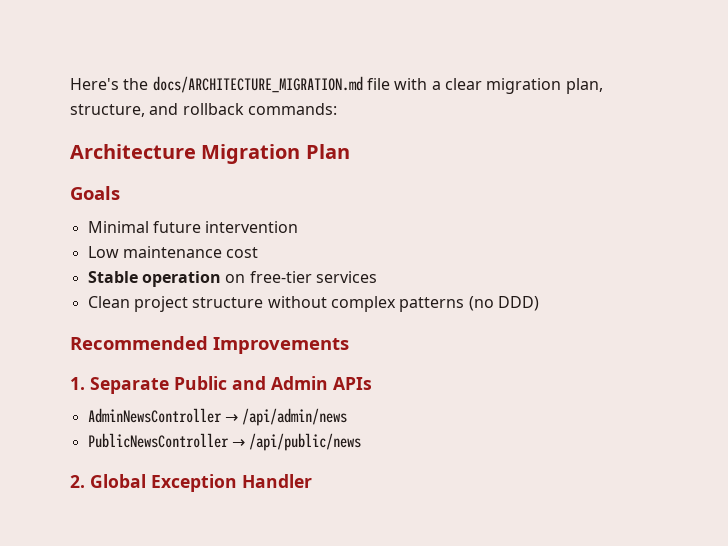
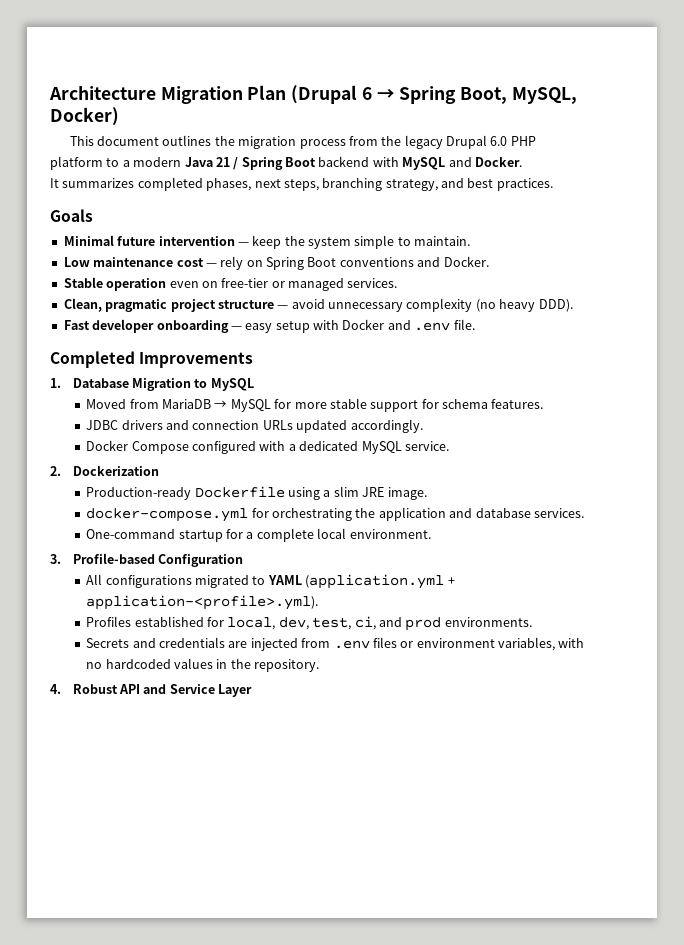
- Here's the docs/ARCHITECTURE_MIGRATION.md file with a clear migration plan, structure, and rollback commands:
- Architecture Migration Plan
+ Architecture Migration Plan (Drupal 6 → Spring Boot, MySQL, Docker)
+ This document outlines the migration process from the legacy Drupal 6.0 PHP platform to a modern Java 21 / Spring Boot backend with MySQL and Docker.
+ It summarizes completed phases, next steps, branching strategy, and best practices.
  Goals
- Minimal future intervention
- Low maintenance cost
+ Minimal future intervention — keep the system simple to maintain.
+ Low maintenance cost — rely on Spring Boot conventions and Docker.
- Stable operation on free-tier services
- Clean project structure without complex patterns (no DDD)
- Recommended Improvements
- 1. Separate Public and Admin APIs
- AdminNewsController → /api/admin/news
- PublicNewsController → /api/public/news
- 2. Global Exception Handler
+ Stable operation even on free-tier or managed services.
+ Clean, pragmatic project structure — avoid unnecessary complexity (no heavy DDD).
+ Fast developer onboarding — easy setup with Docker and .env file.
+ Completed Improvements
+ 1. Database Migration to MySQL
+ Moved from MariaDB → MySQL for more stable support for schema features.
+ JDBC drivers and connection URLs updated accordingly.
+ Docker Compose configured with a dedicated MySQL service.
+ 2. Dockerization
+ Production-ready Dockerfile using a slim JRE image.
+ docker-compose.yml for orchestrating the application and database services.
+ One-command startup for a complete local environment.
+ 3. Profile-based Configuration
+ All configurations migrated to YAML (application.yml + application-<profile>.yml).
+ Profiles established for local, dev, test, ci, and prod environments.
+ Secrets and credentials are injected from .env files or environment variables, with no hardcoded values in the repository.
+ 4. Robust API and Service Layer

